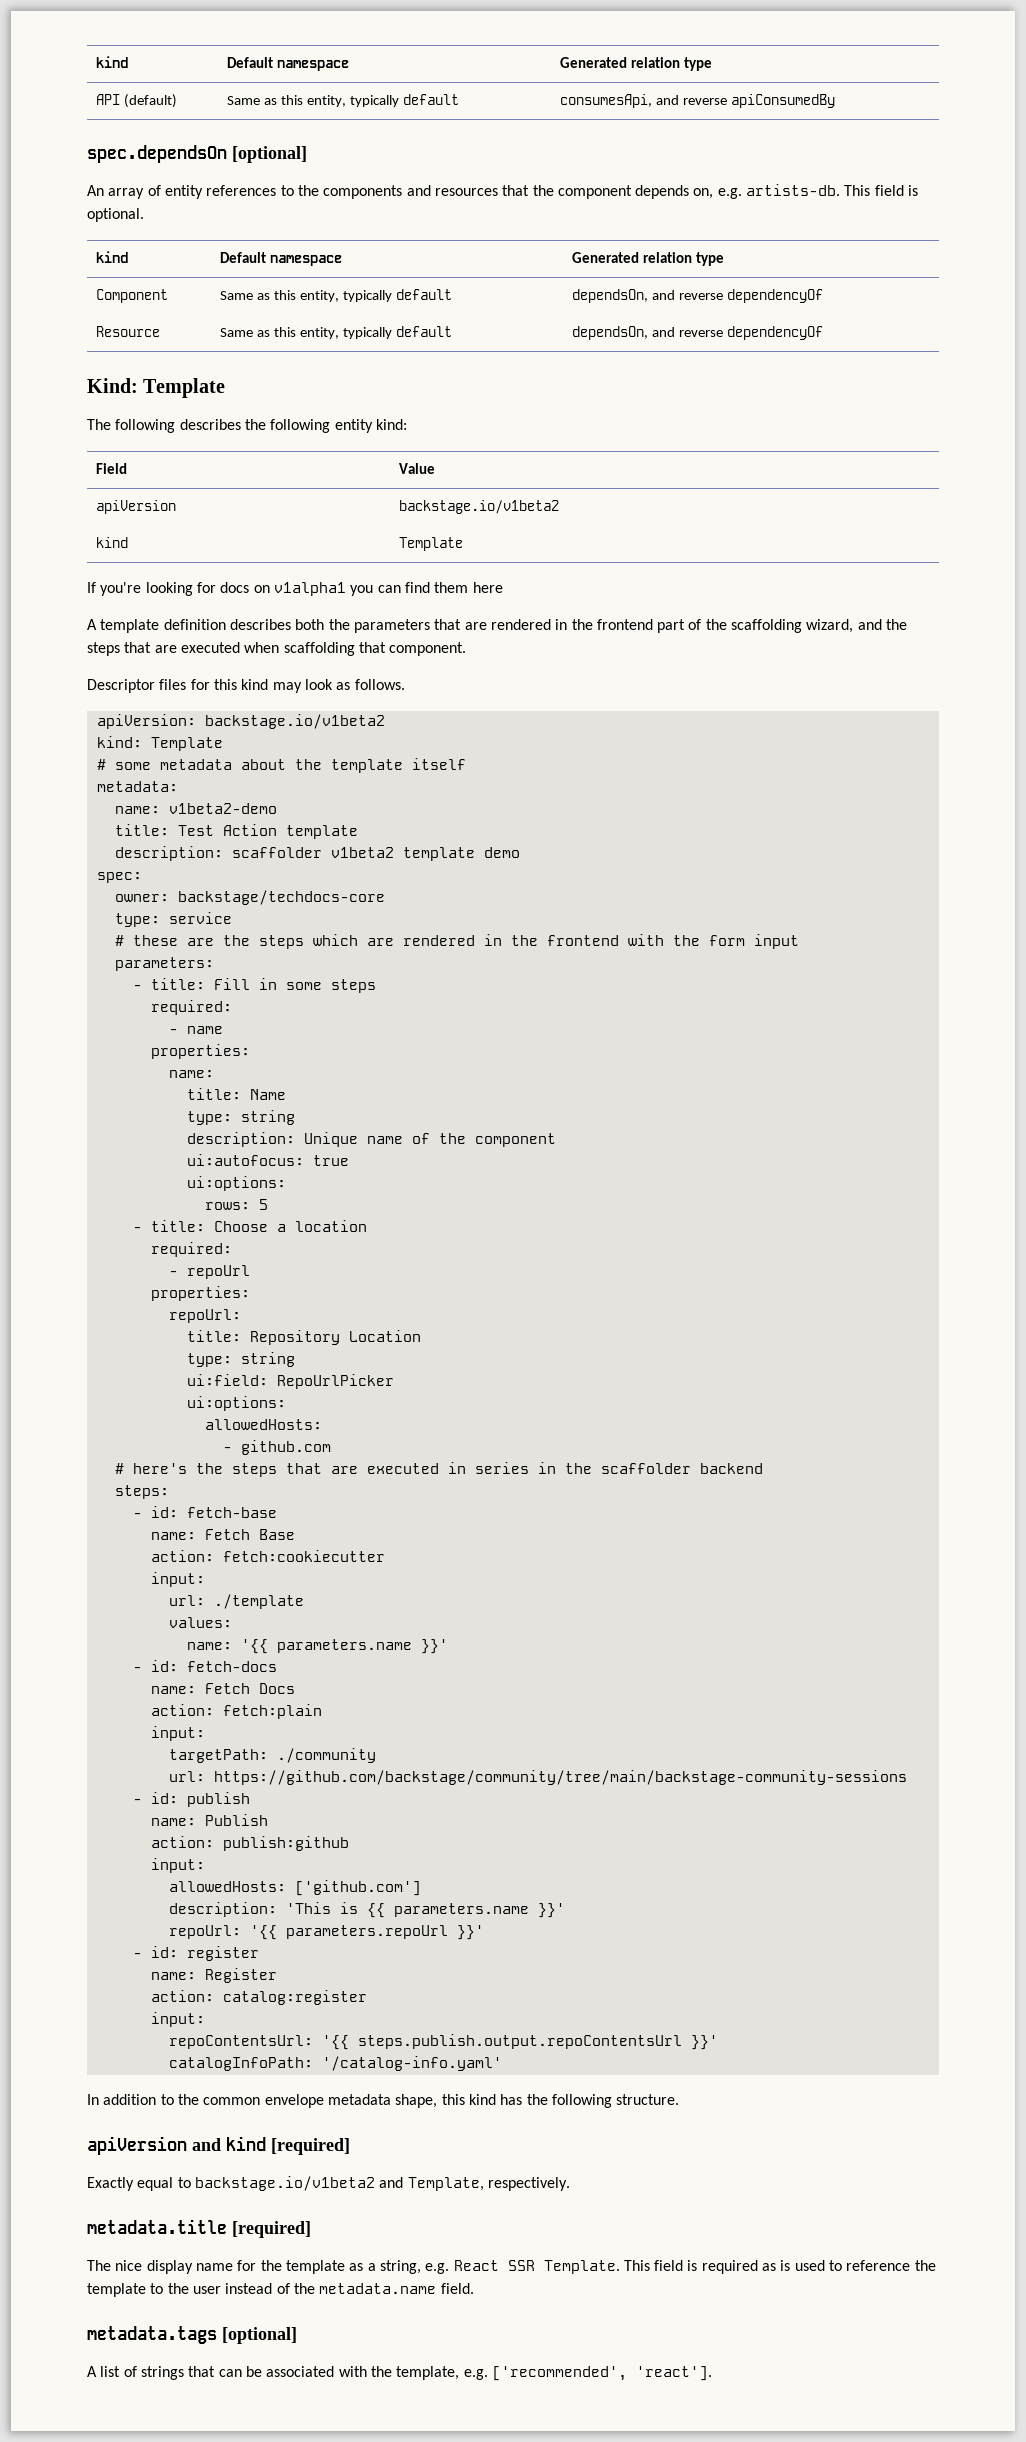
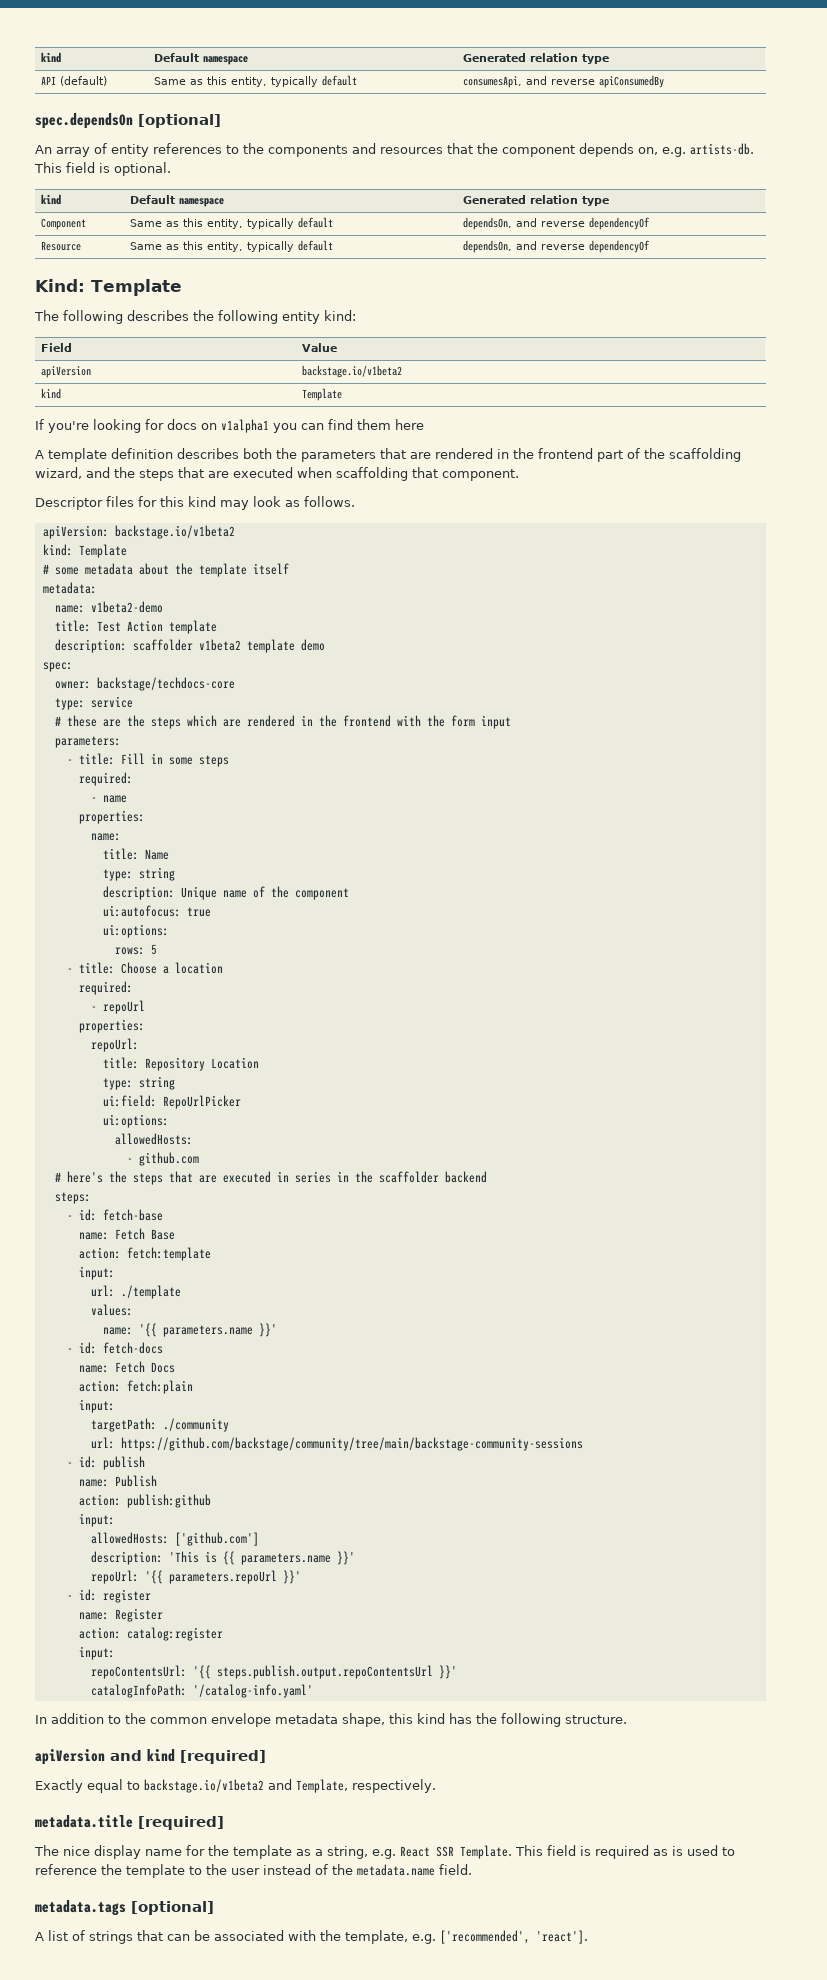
- action: fetch:cookiecutter
+ action: fetch:template

